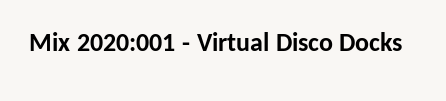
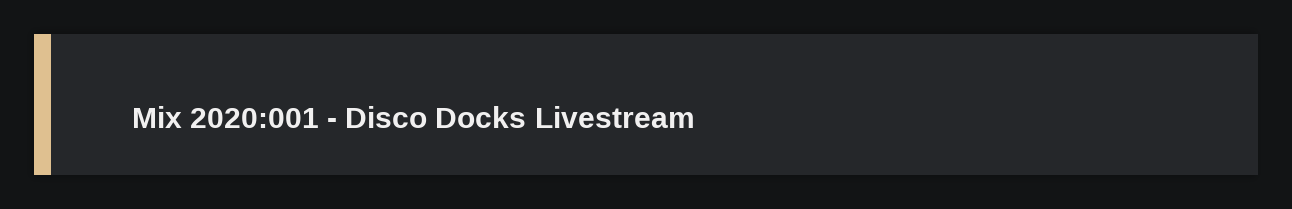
- Mix 2020:001 - Virtual Disco Docks
+ Mix 2020:001 - Disco Docks Livestream

